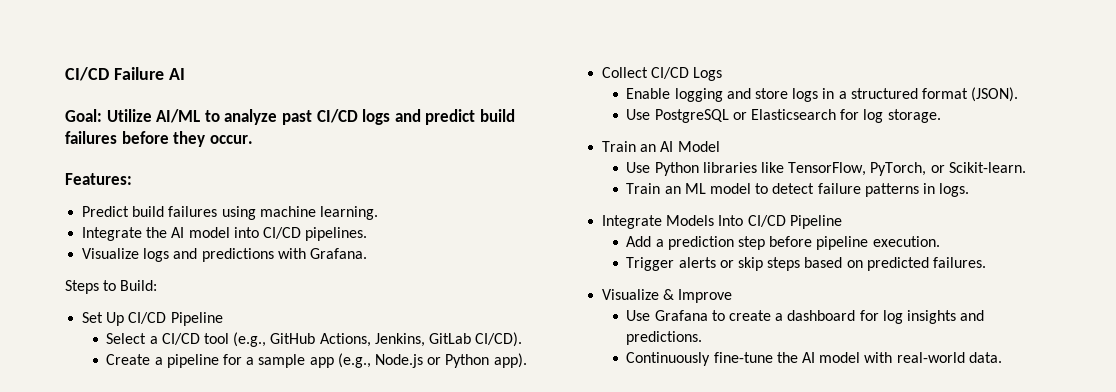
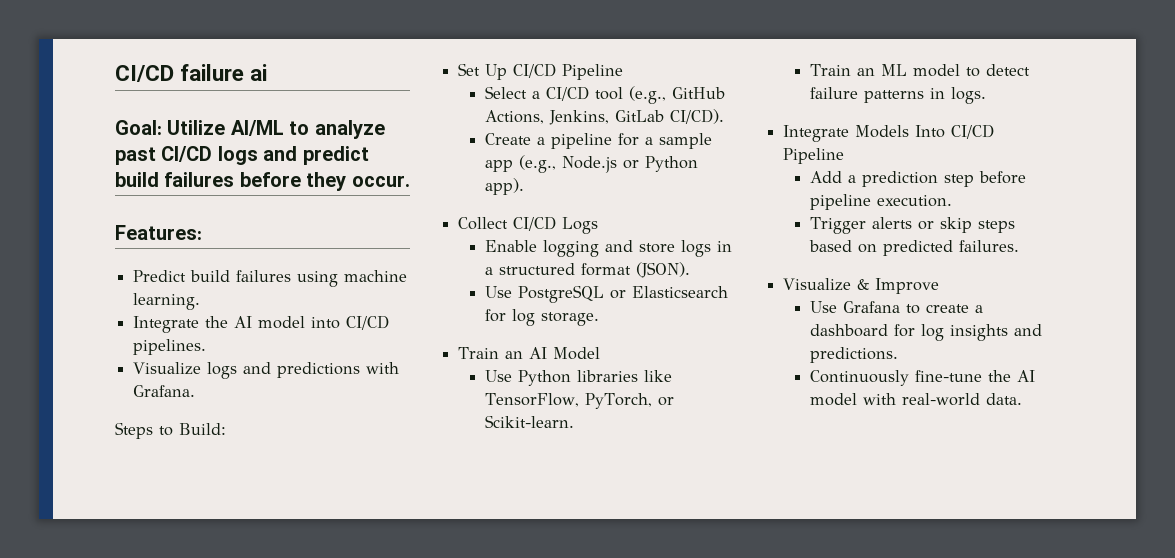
- CI/CD Failure AI
+ CI/CD failure ai

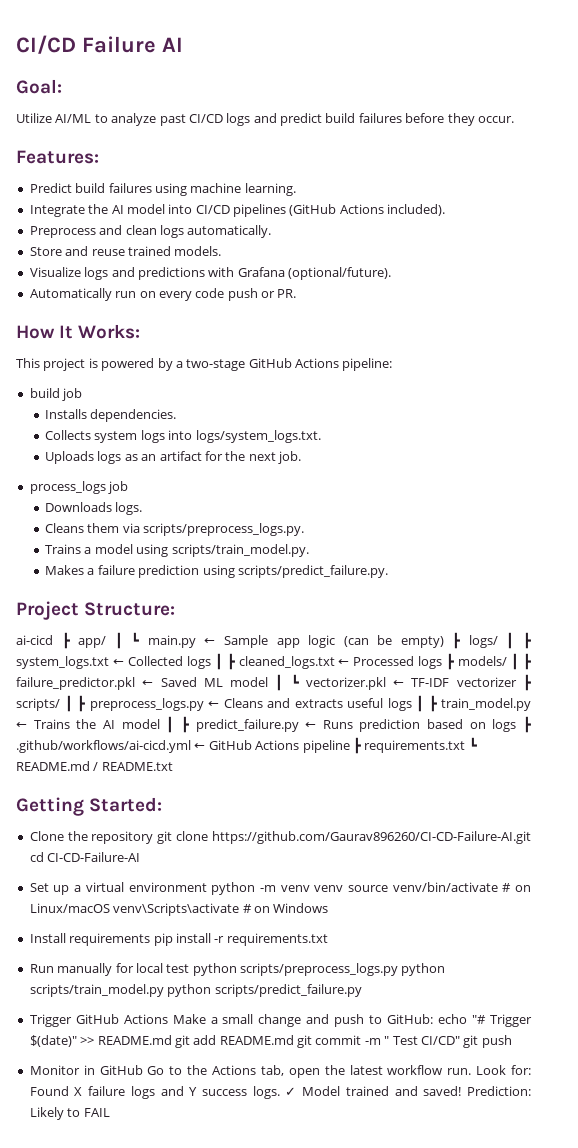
- CI/CD failure ai
+ CI/CD Failure AI
- Goal: Utilize AI/ML to analyze past CI/CD logs and predict build failures before they occur.
+ Goal:
+ Utilize AI/ML to analyze past CI/CD logs and predict build failures before they occur.
- Integrate the AI model into CI/CD pipelines.
+ Integrate the AI model into CI/CD pipelines (GitHub Actions included).
+ Preprocess and clean logs automatically.
+ Store and reuse trained models.
- Visualize logs and predictions with Grafana.
- Steps to Build:
- Set Up CI/CD Pipeline
- Select a CI/CD tool (e.g., GitHub Actions, Jenkins, GitLab CI/CD).
- Create a pipeline for a sample app (e.g., Node.js or Python app).
- Collect CI/CD Logs
- Enable logging and store logs in a structured format (JSON).
- Use PostgreSQL or Elasticsearch for log storage.
- Train an AI Model
- Use Python libraries like TensorFlow, PyTorch, or Scikit-learn.
- Train an ML model to detect failure patterns in logs.
- Integrate Models Into CI/CD Pipeline
- Add a prediction step before pipeline execution.
- Trigger alerts or skip steps based on predicted failures.
- Visualize & Improve
- Use Grafana to create a dashboard for log insights and predictions.
- Continuously fine-tune the AI model with real-world data.
+ Visualize logs and predictions with Grafana (optional/future).
+ Automatically run on every code push or PR.
+ How It Works:
+ This project is powered by a two-stage GitHub Actions pipeline:
+ build job
+ Installs dependencies.
+ Collects system logs into logs/system_logs.txt.
+ Uploads logs as an artifact for the next job.
+ process_logs job
+ Downloads logs.
+ Cleans them via scripts/preprocess_logs.py.
+ Trains a model using scripts/train_model.py.
+ Makes a failure prediction using scripts/predict_failure.py.
+ Project Structure:
+ ai-cicd ┣ app/ ┃ ┗ main.py ← Sample app logic (can be empty) ┣ logs/ ┃ ┣ system_logs.txt ← Collected logs ┃ ┣ cleaned_logs.txt ← Processed logs ┣ models/ ┃ ┣ failure_predictor.pkl ← Saved ML model ┃ ┗ vectorizer.pkl ← TF-IDF vectorizer ┣ scripts/ ┃ ┣ preprocess_logs.py ← Cleans and extracts useful logs ┃ ┣ train_model.py ← Trains the AI model ┃ ┣ predict_failure.py ← Runs prediction based on logs ┣ .github/workflows/ai-cicd.yml ← GitHub Actions pipeline ┣ requirements.txt ┗ README.md / README.txt
+ Getting Started:
+ Clone the repository git clone https://github.com/Gaurav896260/CI-CD-Failure-AI.git cd CI-CD-Failure-AI
+ Set up a virtual environment python -m venv venv source venv/bin/activate # on Linux/macOS venv\Scripts\activate # on Windows
+ Install requirements pip install -r requirements.txt
+ Run manually for local test python scripts/preprocess_logs.py python scripts/train_model.py python scripts/predict_failure.py
+ Trigger GitHub Actions Make a small change and push to GitHub: echo "# Trigger $(date)" >> README.md git add README.md git commit -m " Test CI/CD" git push
+ Monitor in GitHub Go to the Actions tab, open the latest workflow run. Look for: Found X failure logs and Y success logs. ✓ Model trained and saved! Prediction: Likely to FAIL

